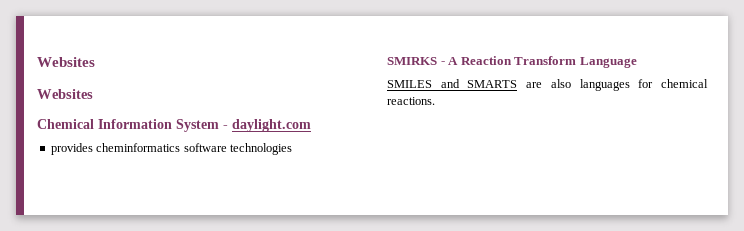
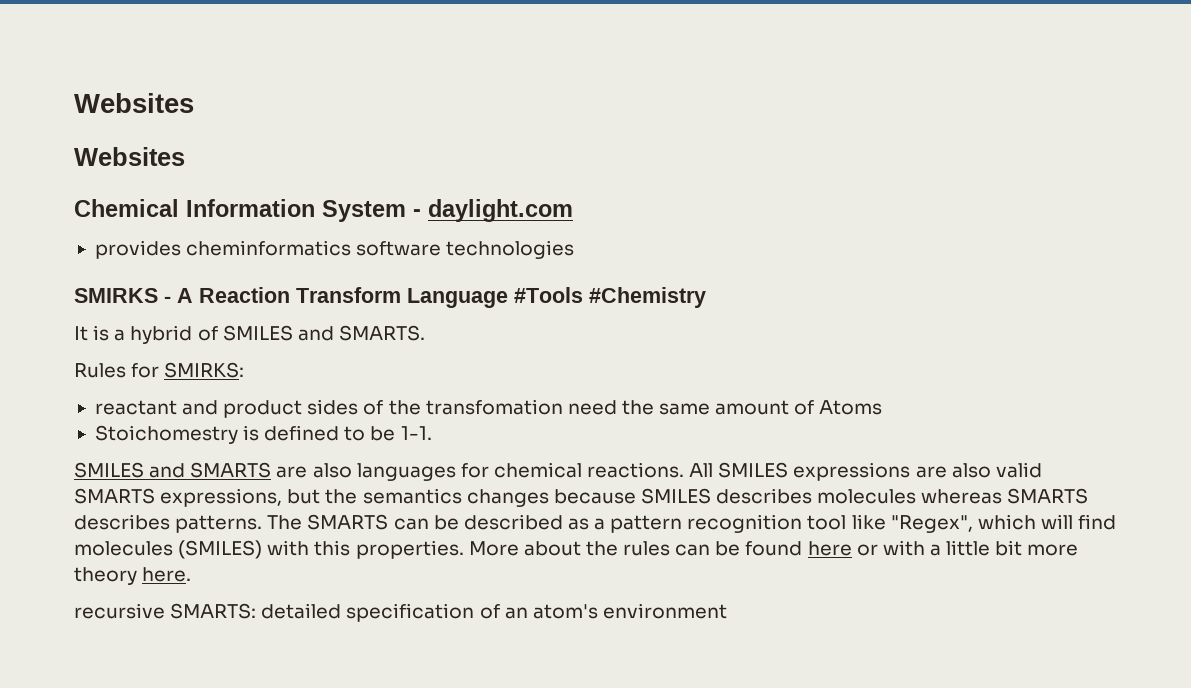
- SMIRKS - A Reaction Transform Language
+ SMIRKS - A Reaction Transform Language #Tools #Chemistry
+ It is a hybrid of SMILES and SMARTS.
+ Rules for SMIRKS:
+ reactant and product sides of the transfomation need the same amount of Atoms
+ Stoichomestry is defined to be 1-1.
+ All SMILES expressions are also valid SMARTS expressions, but the semantics changes because SMILES describes molecules whereas SMARTS describes patterns. The SMARTS can be described as a pattern recognition tool like "Regex", which will find molecules (SMILES) with this properties. More about the rules can be found here or with a little bit more theory here.
+ recursive SMARTS: detailed specification of an atom's environment

